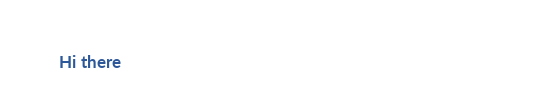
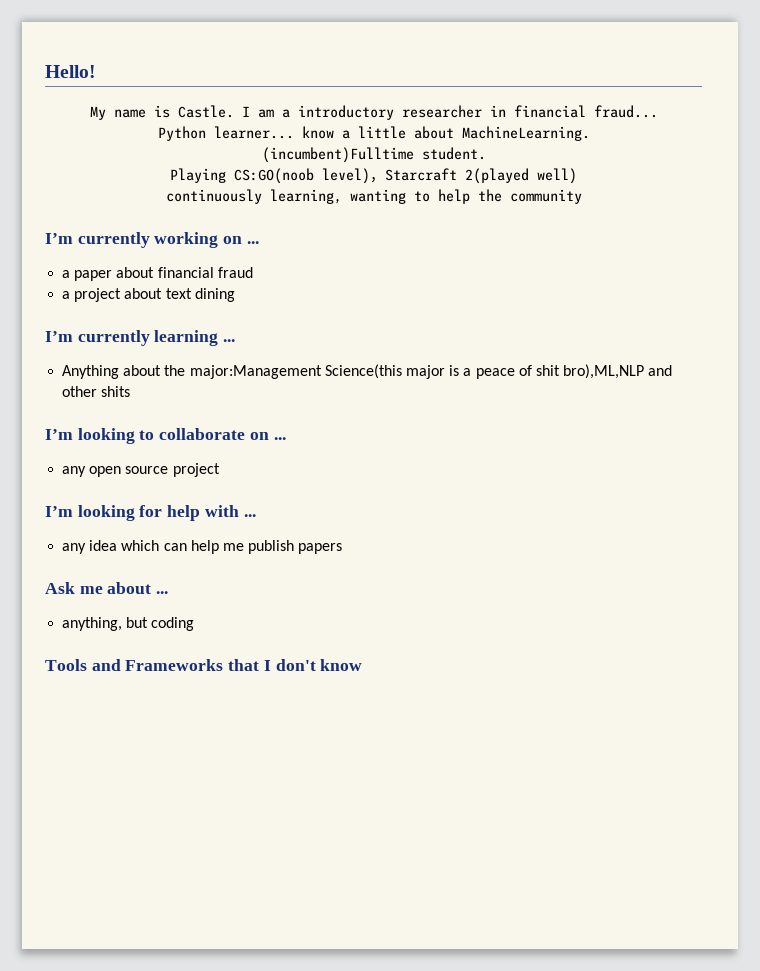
- Hi there
+ Hello!
+ My name is Castle. I am a introductory researcher in financial fraud...
+ Python learner... know a little about MachineLearning.
+ (incumbent)Fulltime student.
+ Playing CS:GO(noob level)，Starcraft 2(played well)
+ continuously learning, wanting to help the community
+ I’m currently working on ...
+ a paper about financial fraud
+ a project about text dining
+ I’m currently learning ...
+ Anything about the major:Management Science(this major is a peace of shit bro),ML,NLP and other shits
+ I’m looking to collaborate on ...
+ any open source project
+ I’m looking for help with ...
+ any idea which can help me publish papers
+ Ask me about ...
+ anything, but coding
+ Tools and Frameworks that I don't know

